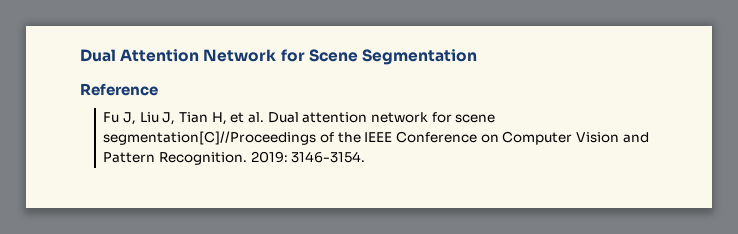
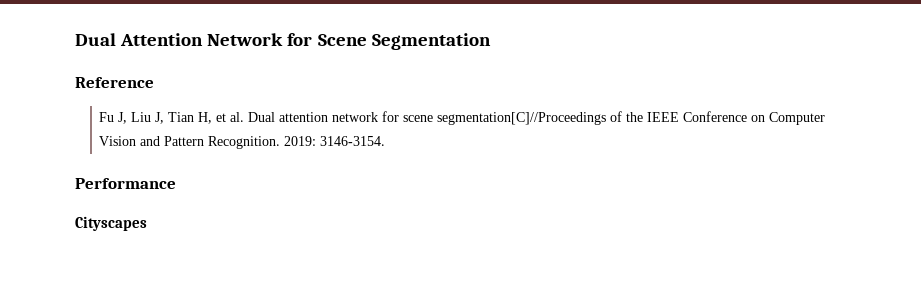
+ Performance
+ Cityscapes

